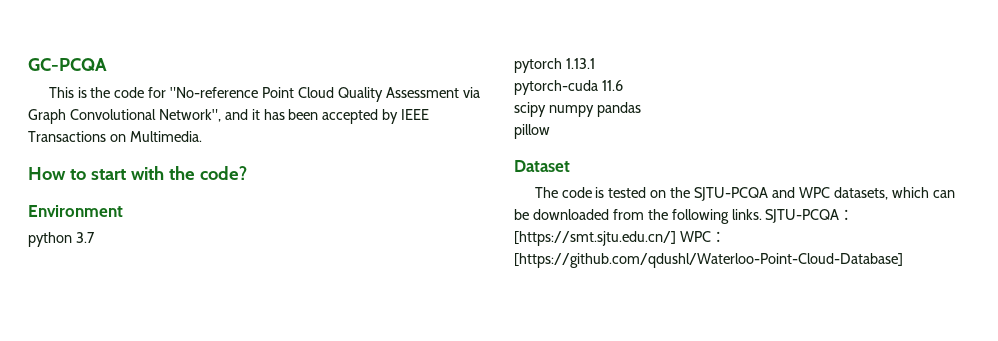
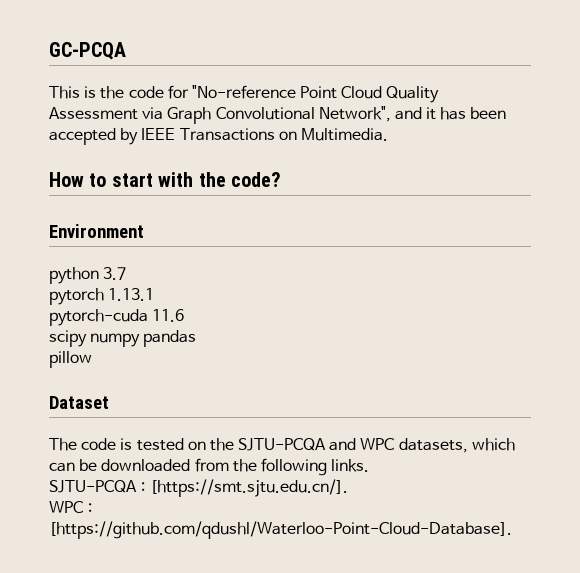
- The code is tested on the SJTU-PCQA and WPC datasets, which can be downloaded from the following links. SJTU-PCQA：[https://smt.sjtu.edu.cn/] WPC：[https://github.com/qdushl/Waterloo-Point-Cloud-Database]
+ The code is tested on the SJTU-PCQA and WPC datasets, which can be downloaded from the following links.
+ SJTU-PCQA：[https://smt.sjtu.edu.cn/].
+ WPC：[https://github.com/qdushl/Waterloo-Point-Cloud-Database].

